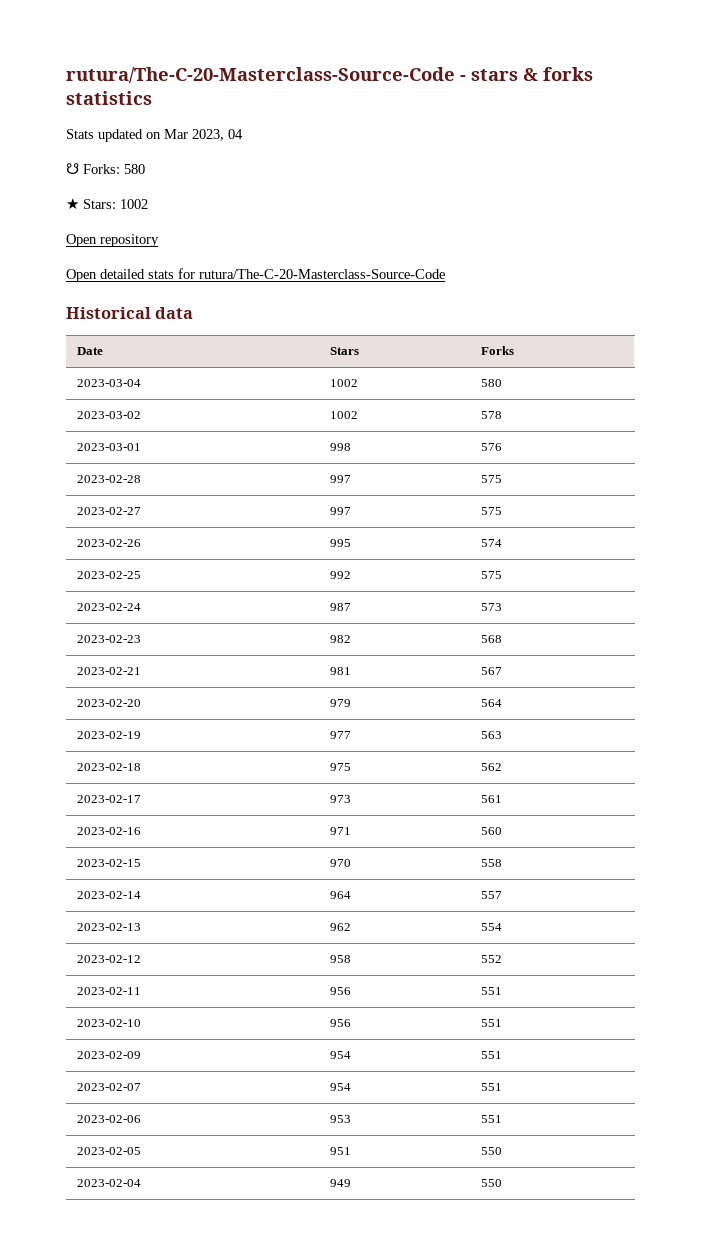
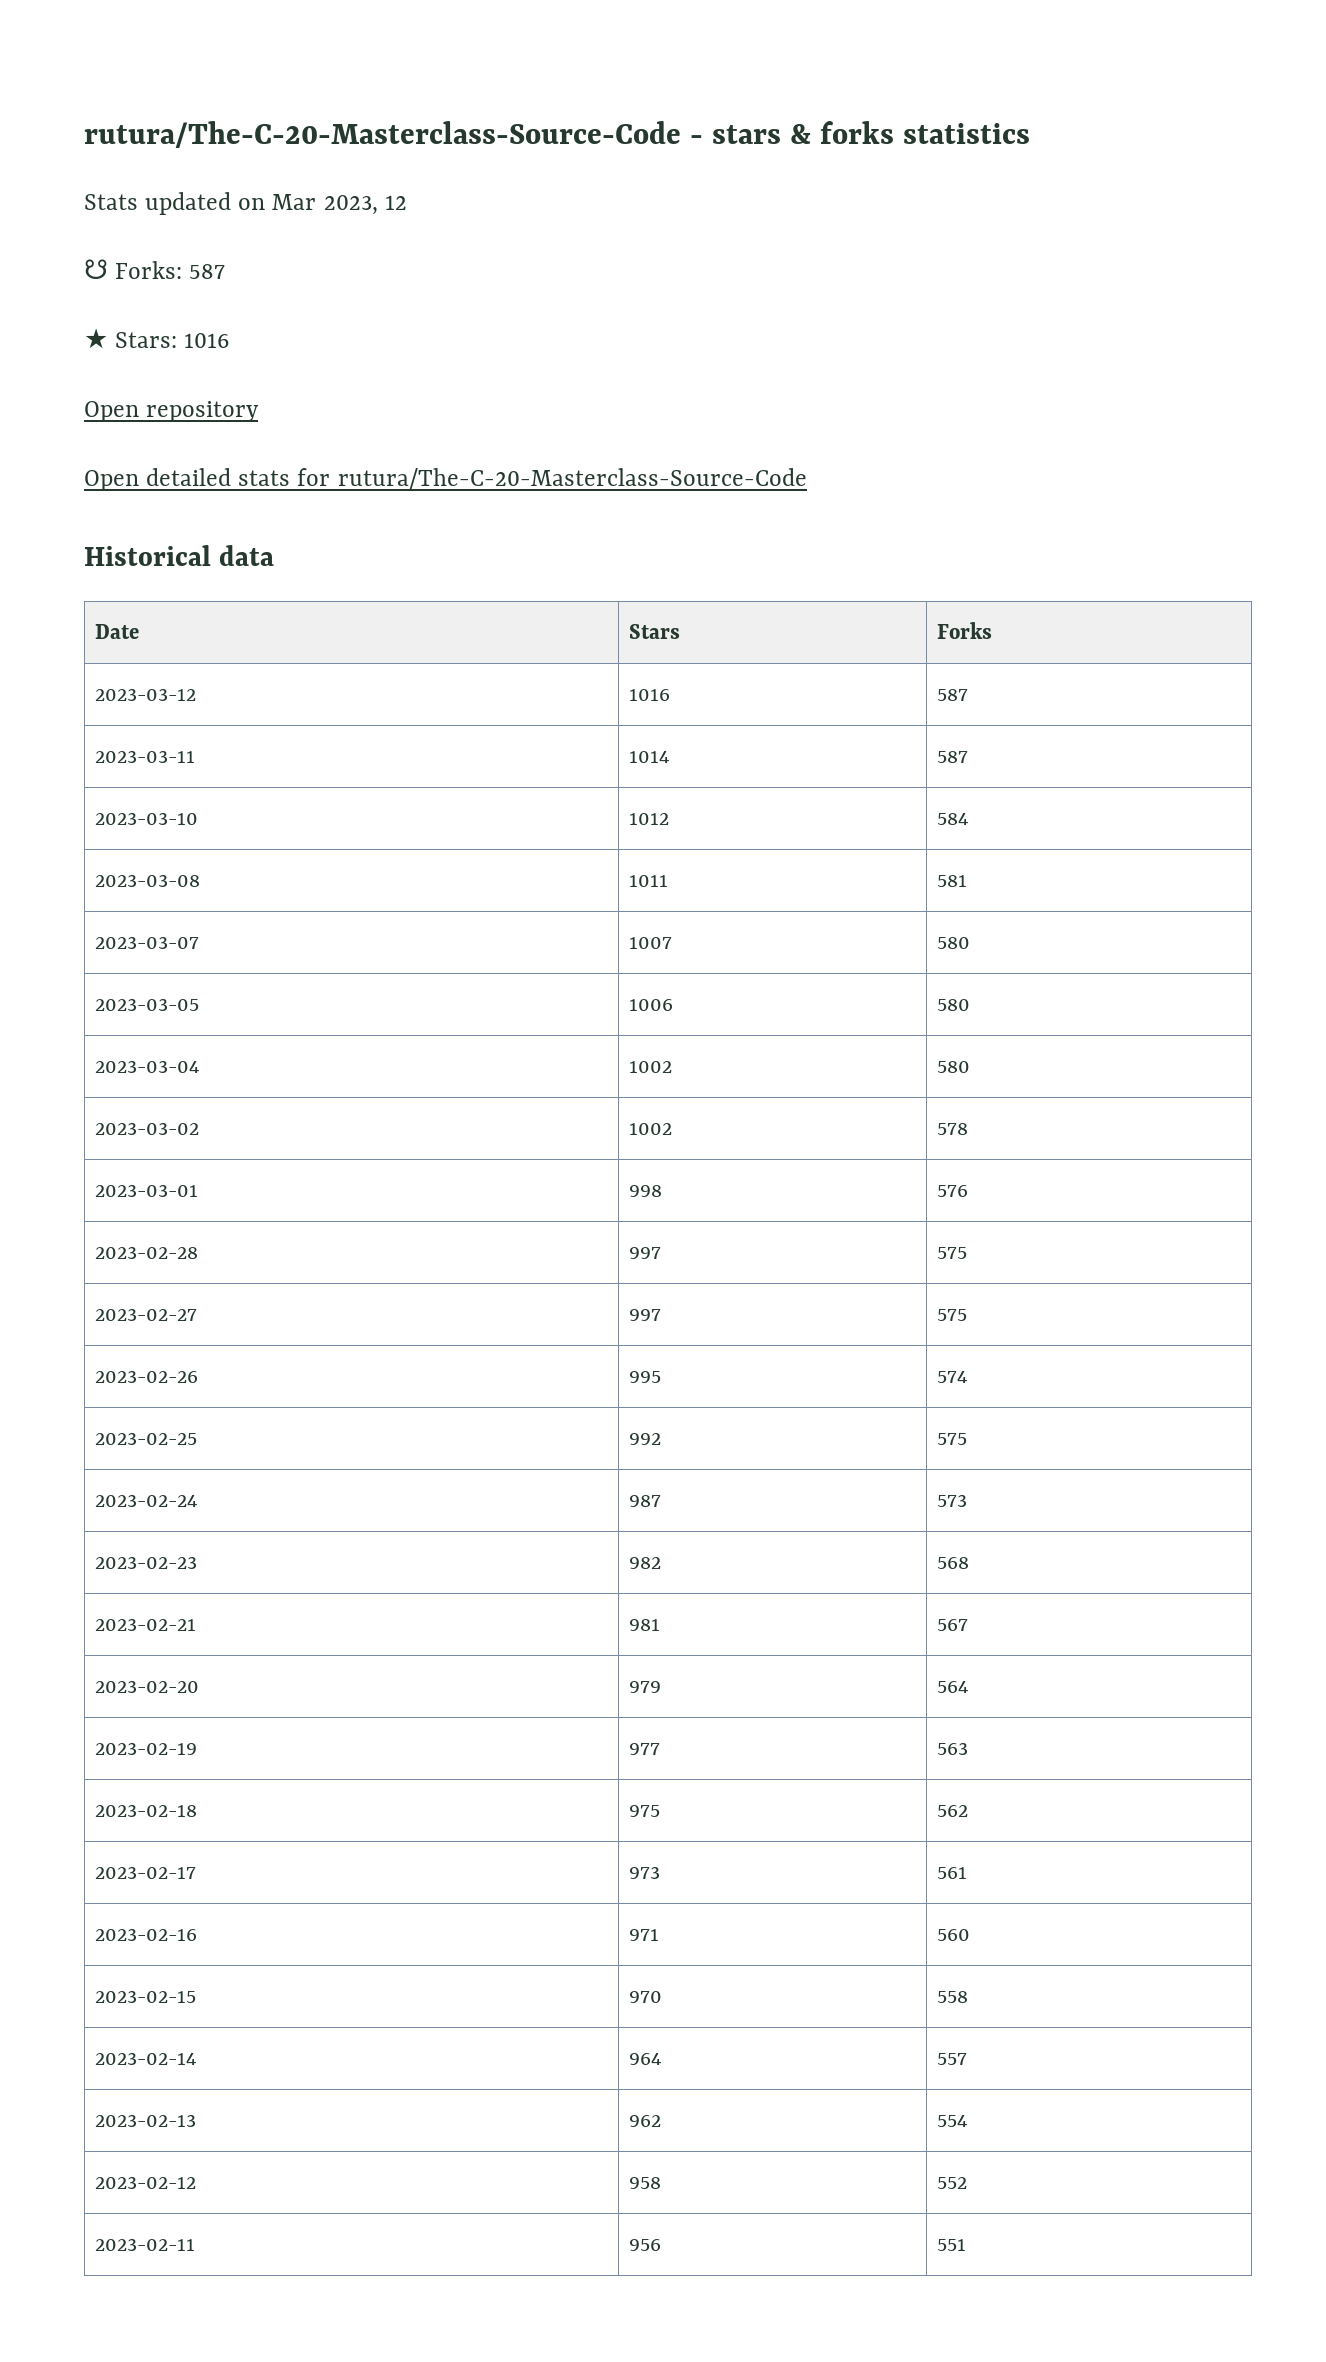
- Stats updated on Mar 2023, 04
+ Stats updated on Mar 2023, 12
- ☋ Forks: 580
+ ☋ Forks: 587
- ★ Stars: 1002
+ ★ Stars: 1016
+ 2023-03-12 | 1016 | 587
+ 2023-03-11 | 1014 | 587
+ 2023-03-10 | 1012 | 584
+ 2023-03-08 | 1011 | 581
+ 2023-03-07 | 1007 | 580
+ 2023-03-05 | 1006 | 580
- 2023-02-10 | 956 | 551
- 2023-02-09 | 954 | 551
- 2023-02-07 | 954 | 551
- 2023-02-06 | 953 | 551
- 2023-02-05 | 951 | 550
- 2023-02-04 | 949 | 550

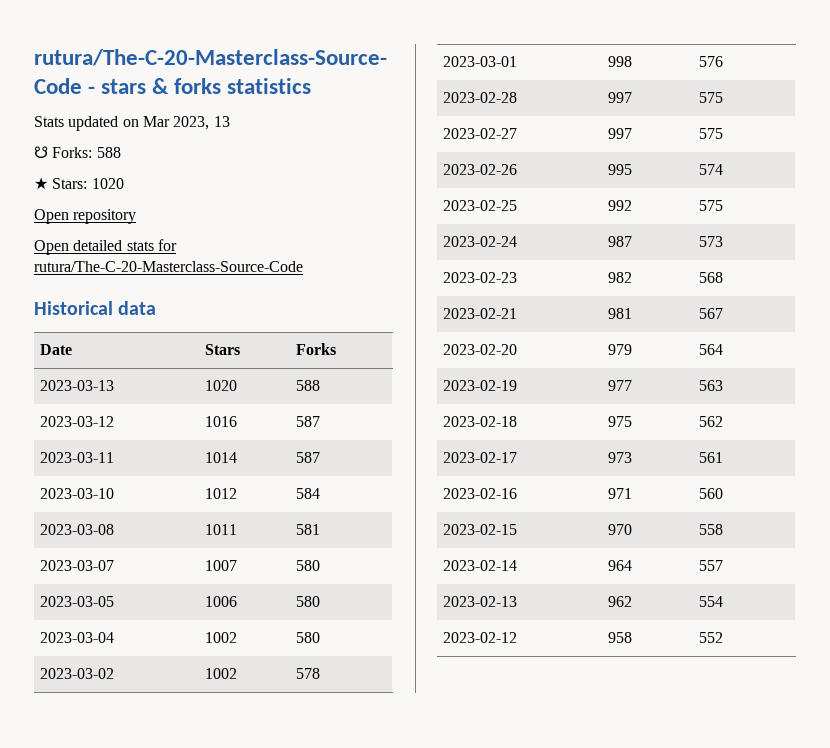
- Stats updated on Mar 2023, 12
+ Stats updated on Mar 2023, 13
- ☋ Forks: 587
+ ☋ Forks: 588
- ★ Stars: 1016
+ ★ Stars: 1020
+ 2023-03-13 | 1020 | 588
- 2023-02-11 | 956 | 551

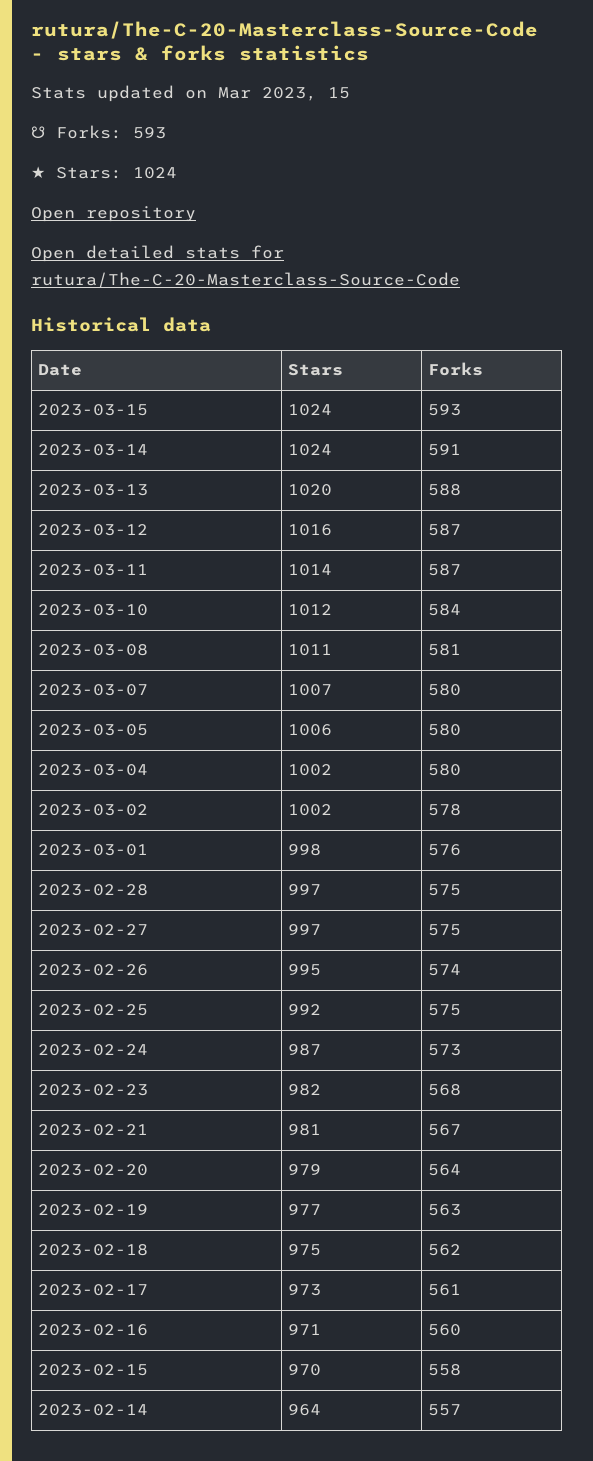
- Stats updated on Mar 2023, 13
+ Stats updated on Mar 2023, 15
- ☋ Forks: 588
+ ☋ Forks: 593
- ★ Stars: 1020
+ ★ Stars: 1024
+ 2023-03-15 | 1024 | 593
+ 2023-03-14 | 1024 | 591
- 2023-02-13 | 962 | 554
- 2023-02-12 | 958 | 552

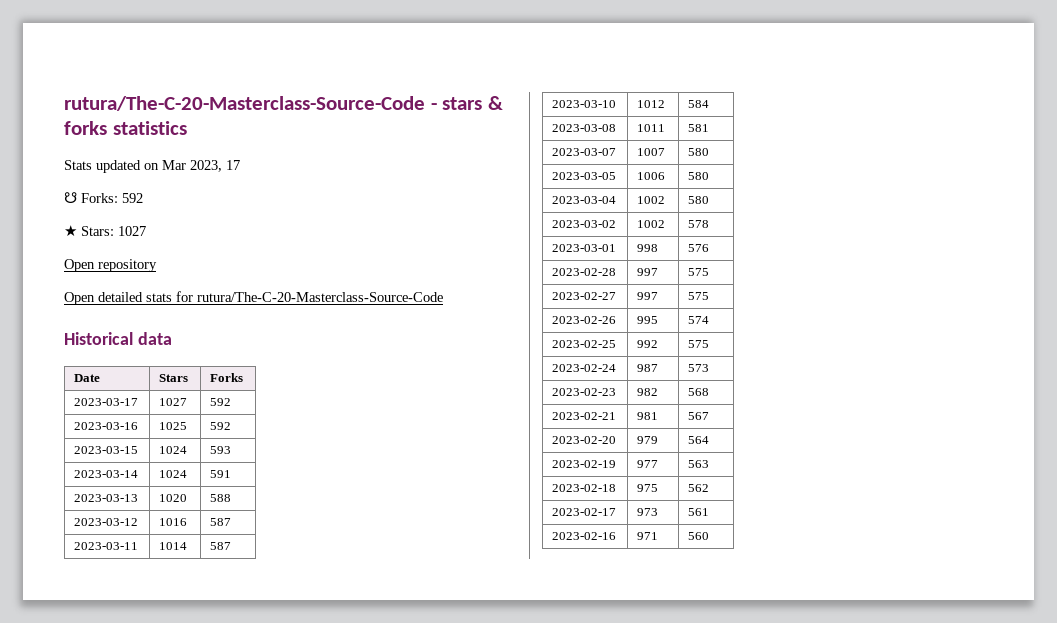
- Stats updated on Mar 2023, 15
+ Stats updated on Mar 2023, 17
- ☋ Forks: 593
+ ☋ Forks: 592
- ★ Stars: 1024
+ ★ Stars: 1027
+ 2023-03-17 | 1027 | 592
+ 2023-03-16 | 1025 | 592
- 2023-02-15 | 970 | 558
- 2023-02-14 | 964 | 557

